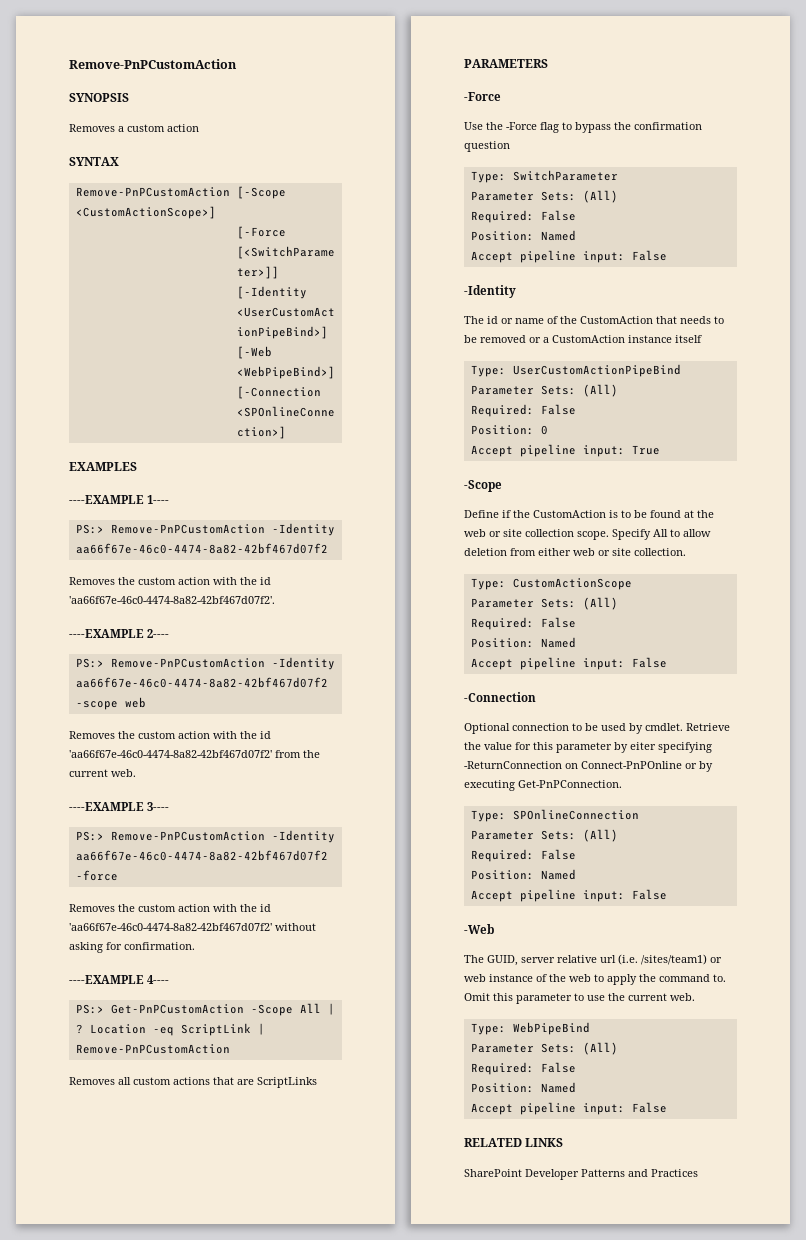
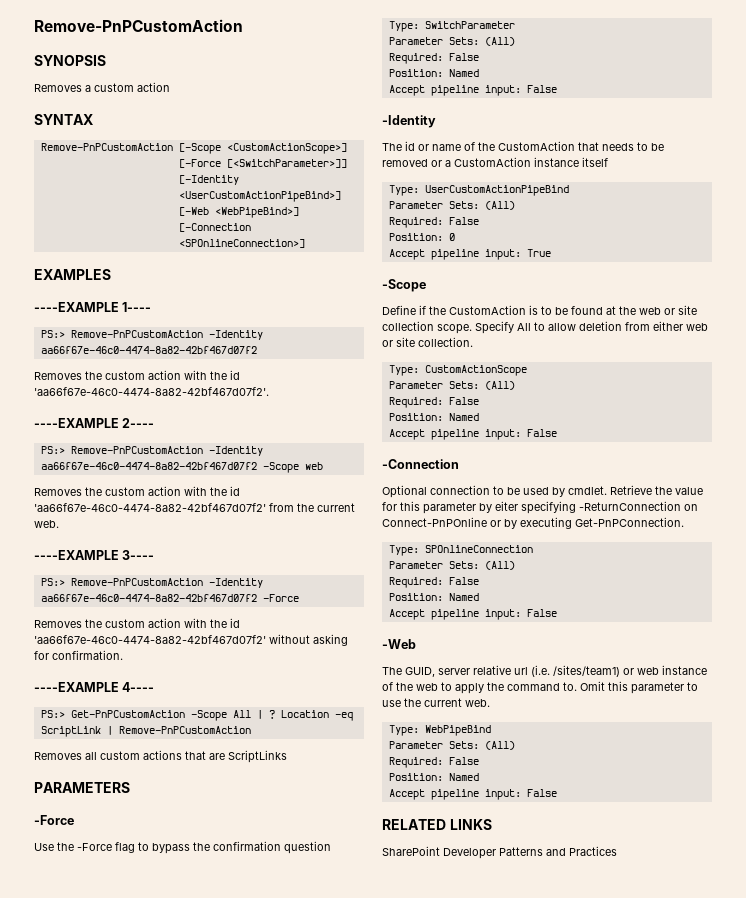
- PS:> Remove-PnPCustomAction -Identity aa66f67e-46c0-4474-8a82-42bf467d07f2 -scope web
+ PS:> Remove-PnPCustomAction -Identity aa66f67e-46c0-4474-8a82-42bf467d07f2 -Scope web
- PS:> Remove-PnPCustomAction -Identity aa66f67e-46c0-4474-8a82-42bf467d07f2 -force
+ PS:> Remove-PnPCustomAction -Identity aa66f67e-46c0-4474-8a82-42bf467d07f2 -Force

